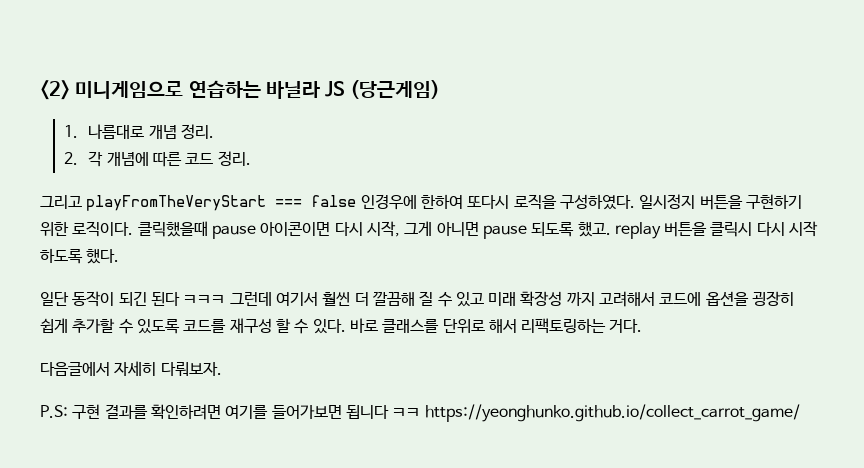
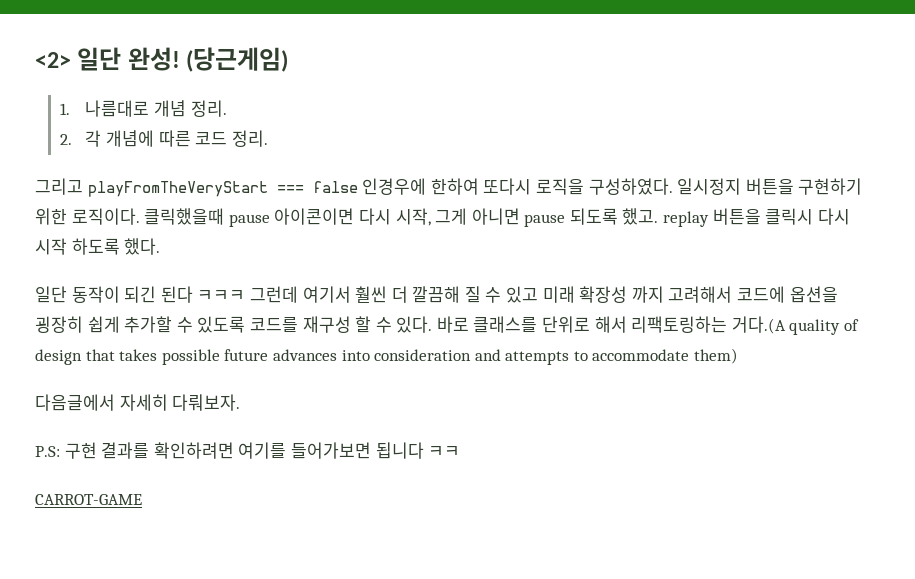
- <2> 미니게임으로 연습하는 바닐라 JS (당근게임)
+ <2> 일단 완성! (당근게임)
- 바로 클래스를 단위로 해서 리팩토링하는 거다.
+ 바로 클래스를 단위로 해서 리팩토링하는 거다.(A quality of design that takes possible future advances into consideration and attempts to accommodate them)
- P.S: 구현 결과를 확인하려면 여기를 들어가보면 됩니다 ㅋㅋ https://yeonghunko.github.io/collect_carrot_game/
+ P.S: 구현 결과를 확인하려면 여기를 들어가보면 됩니다 ㅋㅋ
+ CARROT-GAME

